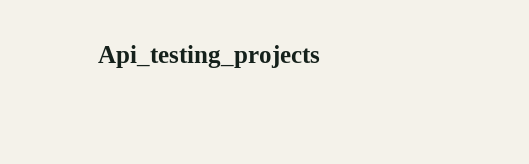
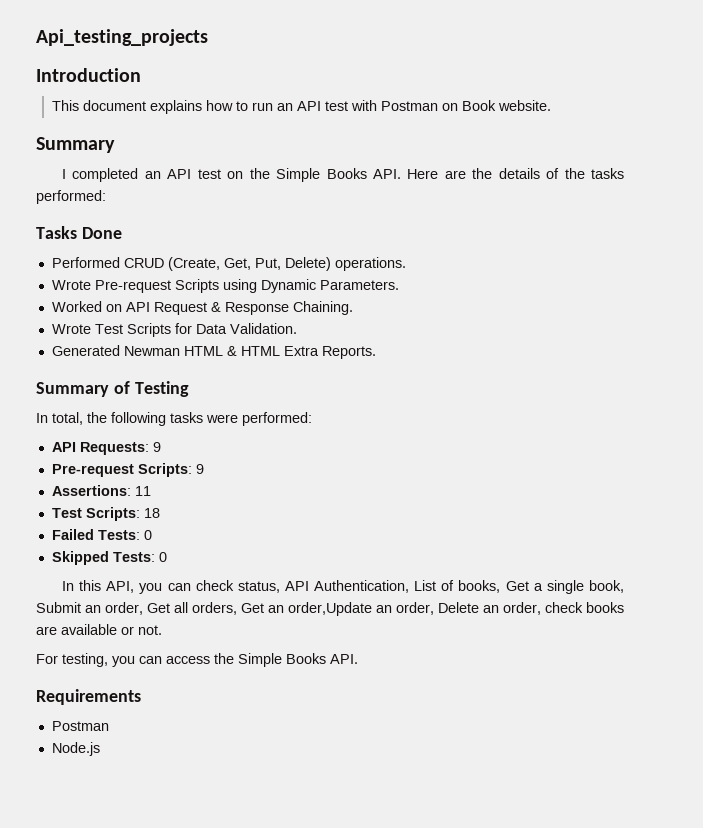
+ Introduction
+ This document explains how to run an API test with Postman on Book website.
+ Summary
+ I completed an API test on the Simple Books API. Here are the details of the tasks performed:
+ Tasks Done
+ Performed CRUD (Create, Get, Put, Delete) operations.
+ Wrote Pre-request Scripts using Dynamic Parameters.
+ Worked on API Request & Response Chaining.
+ Wrote Test Scripts for Data Validation.
+ Generated Newman HTML & HTML Extra Reports.
+ Summary of Testing
+ In total, the following tasks were performed:
+ API Requests: 9
+ Pre-request Scripts: 9
+ Assertions: 11
+ Test Scripts: 18
+ Failed Tests: 0
+ Skipped Tests: 0
+ In this API, you can check status, API Authentication, List of books, Get a single book, Submit an order, Get all orders, Get an order,Update an order, Delete an order, check books are available or not.
+ For testing, you can access the Simple Books API.
+ Requirements
+ Postman
+ Node.js

